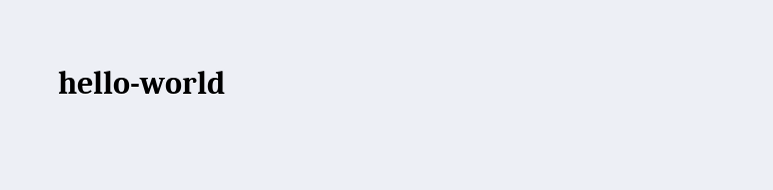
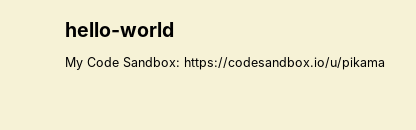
+ My Code Sandbox: https://codesandbox.io/u/pikama

